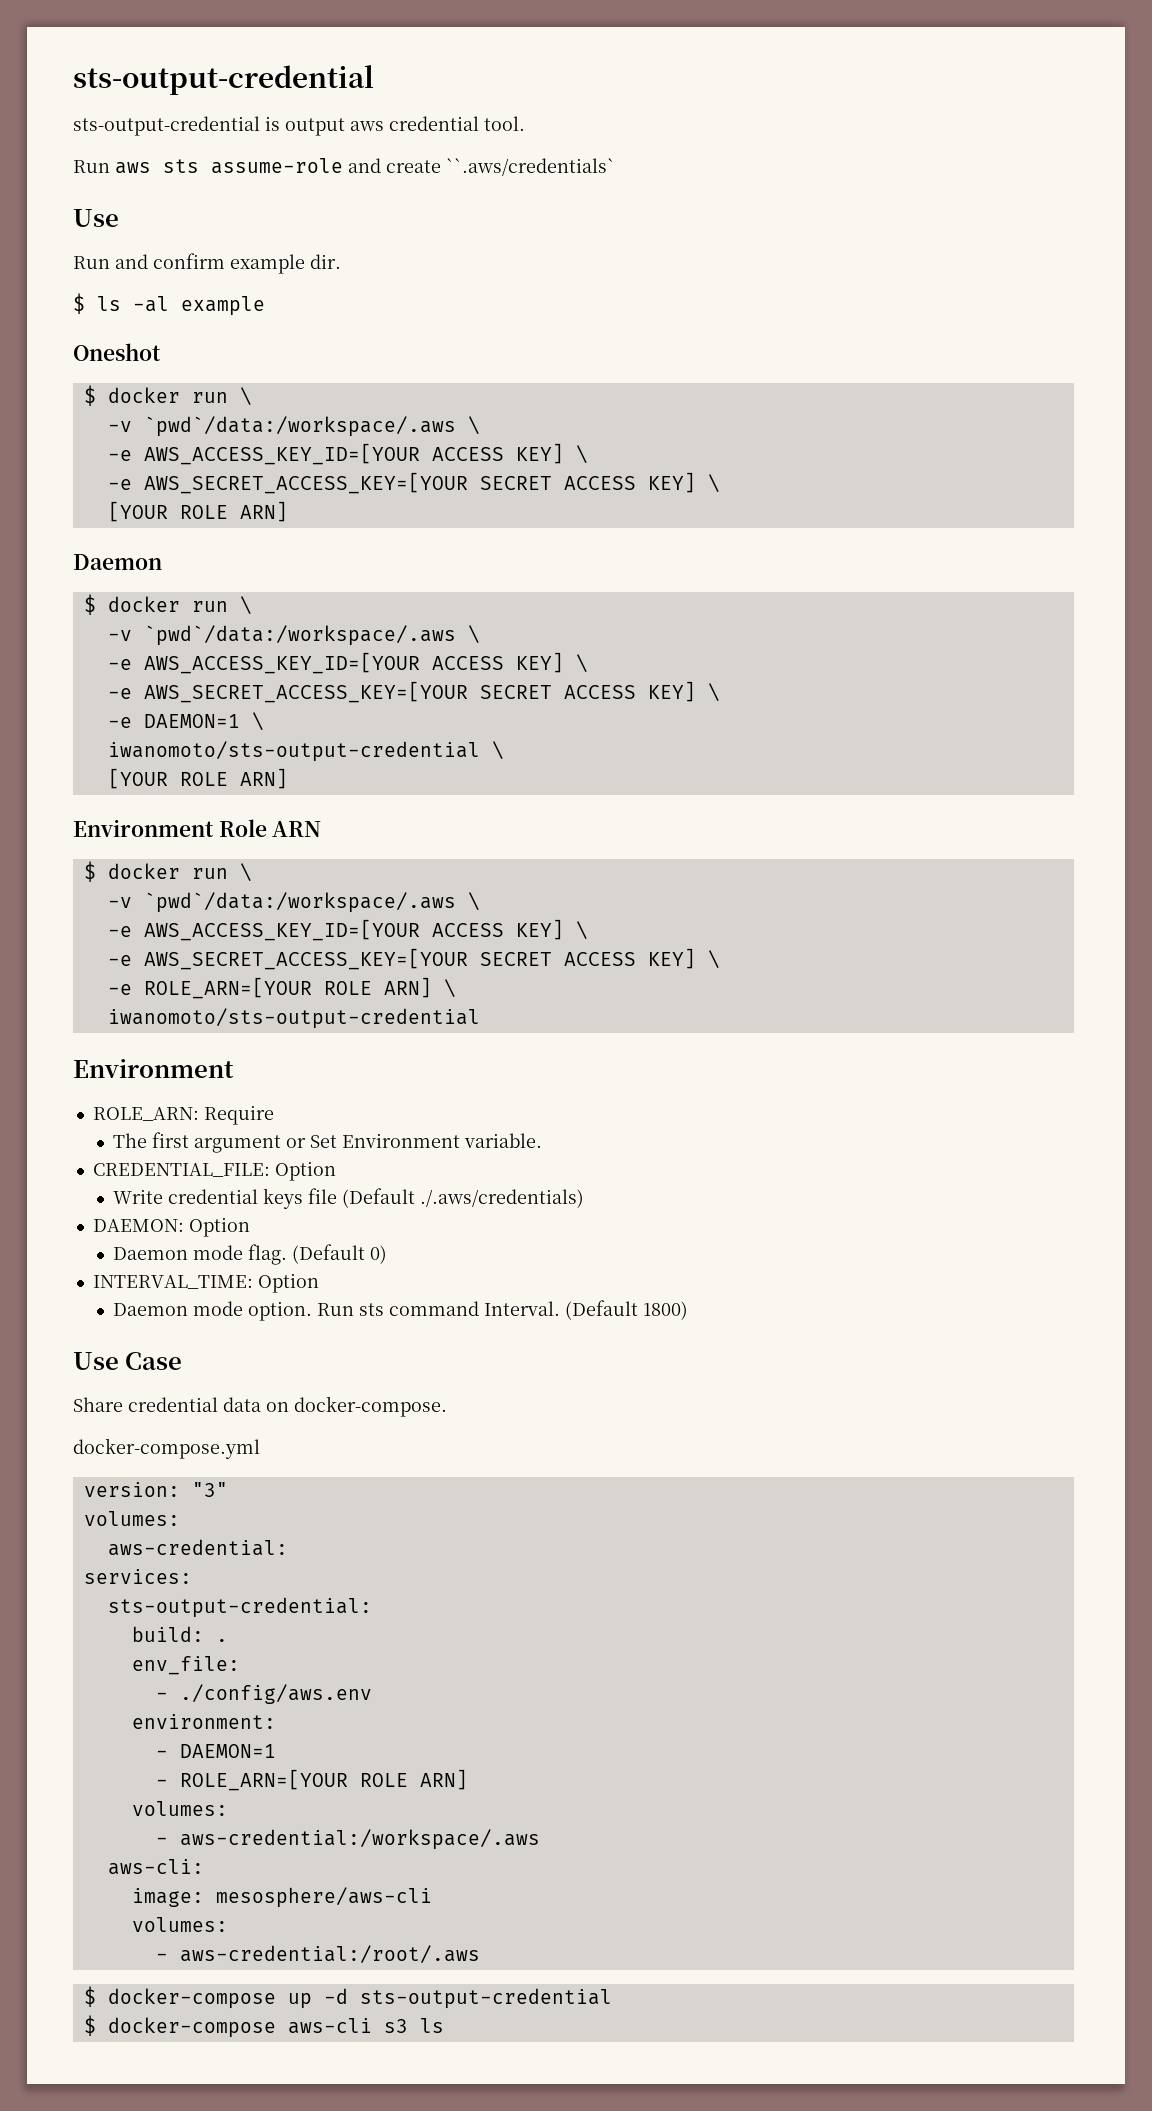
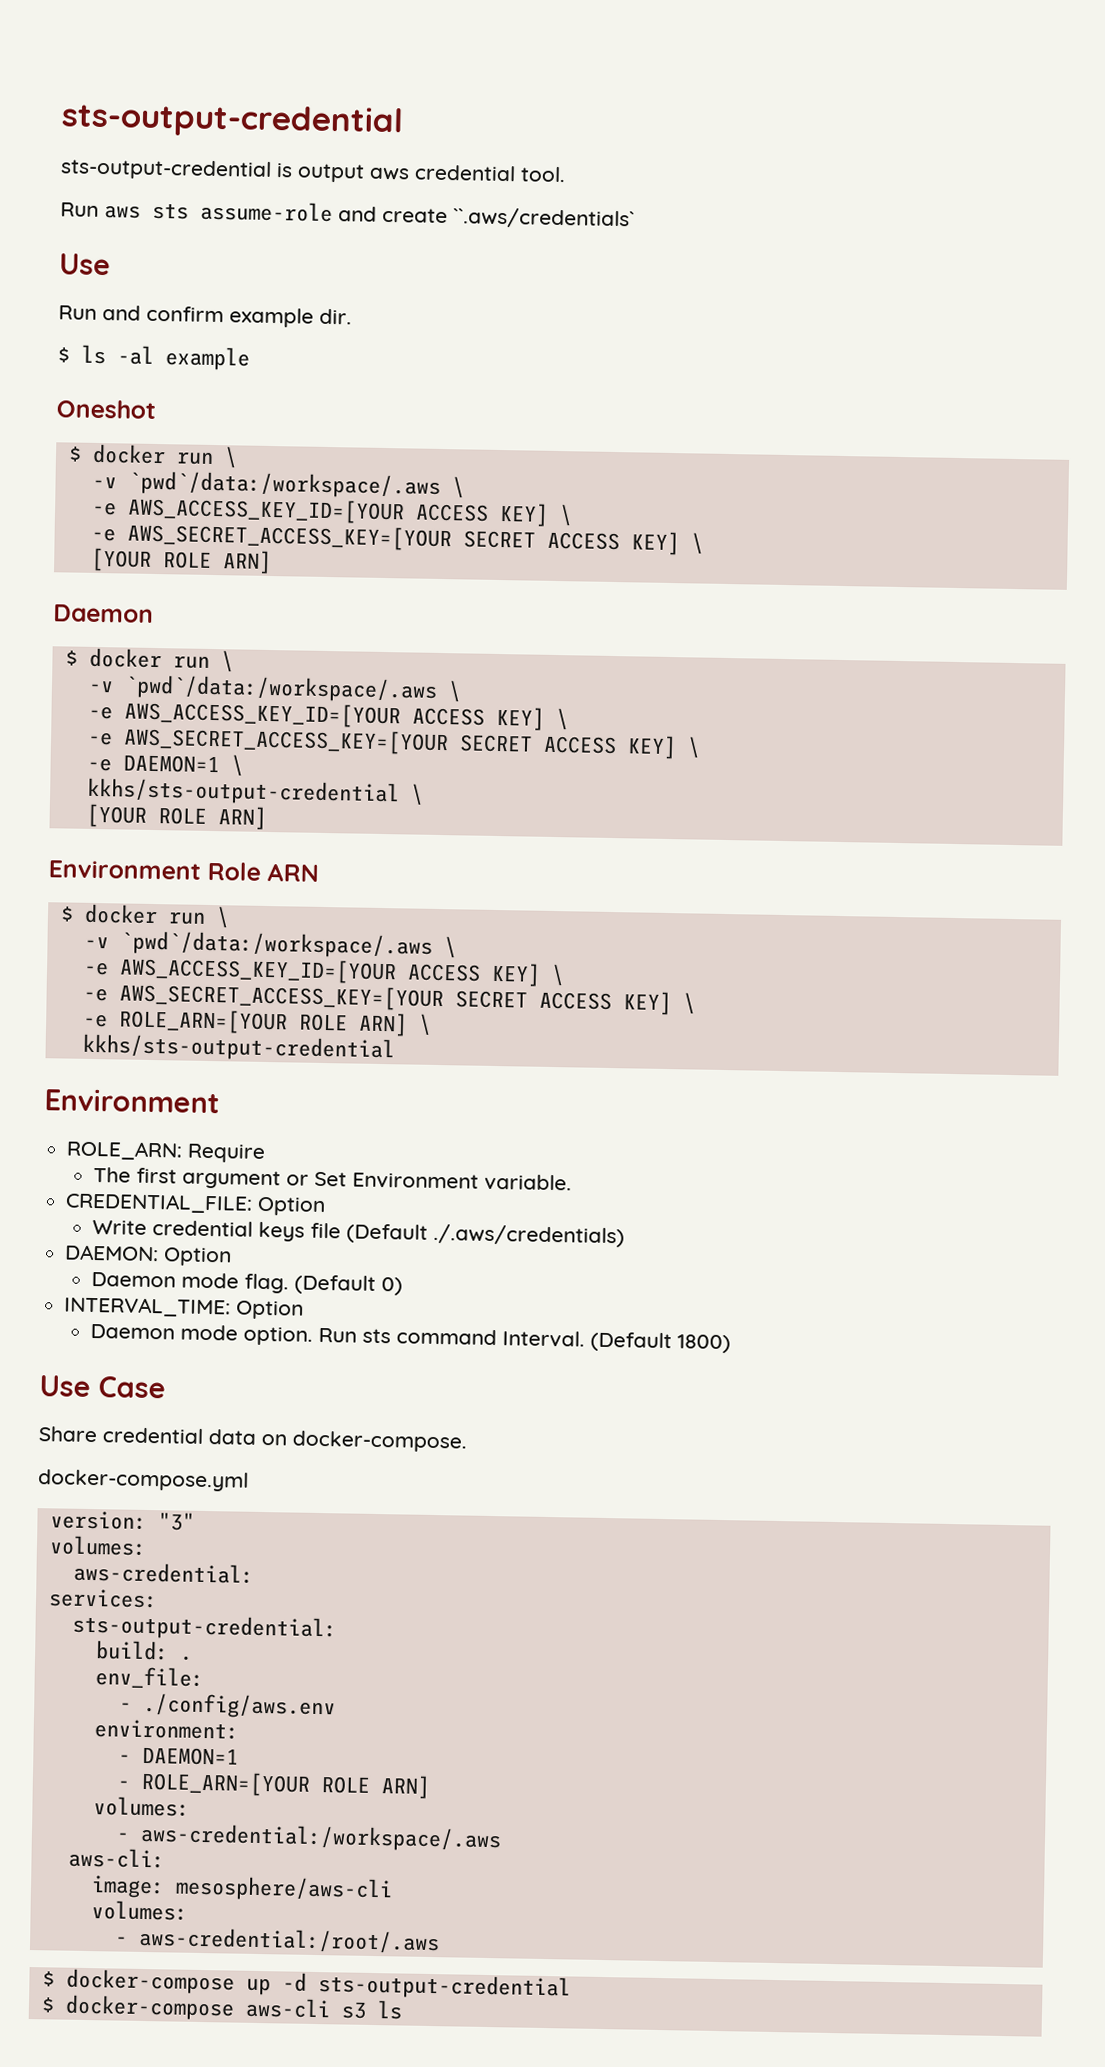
- iwanomoto/sts-output-credential \
+ kkhs/sts-output-credential \
  -e ROLE_ARN=[YOUR ROLE ARN] \
- iwanomoto/sts-output-credential
+ kkhs/sts-output-credential

